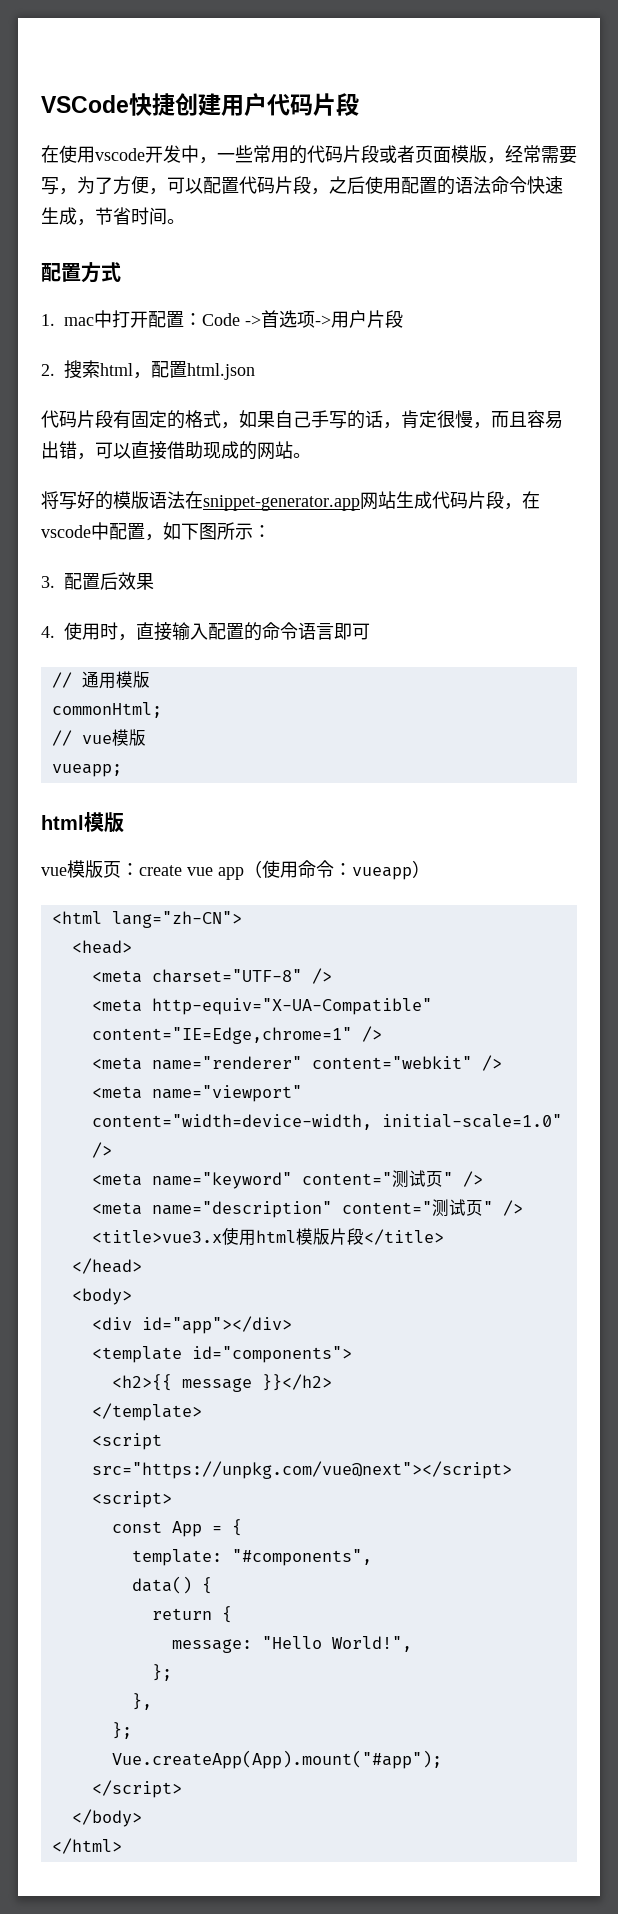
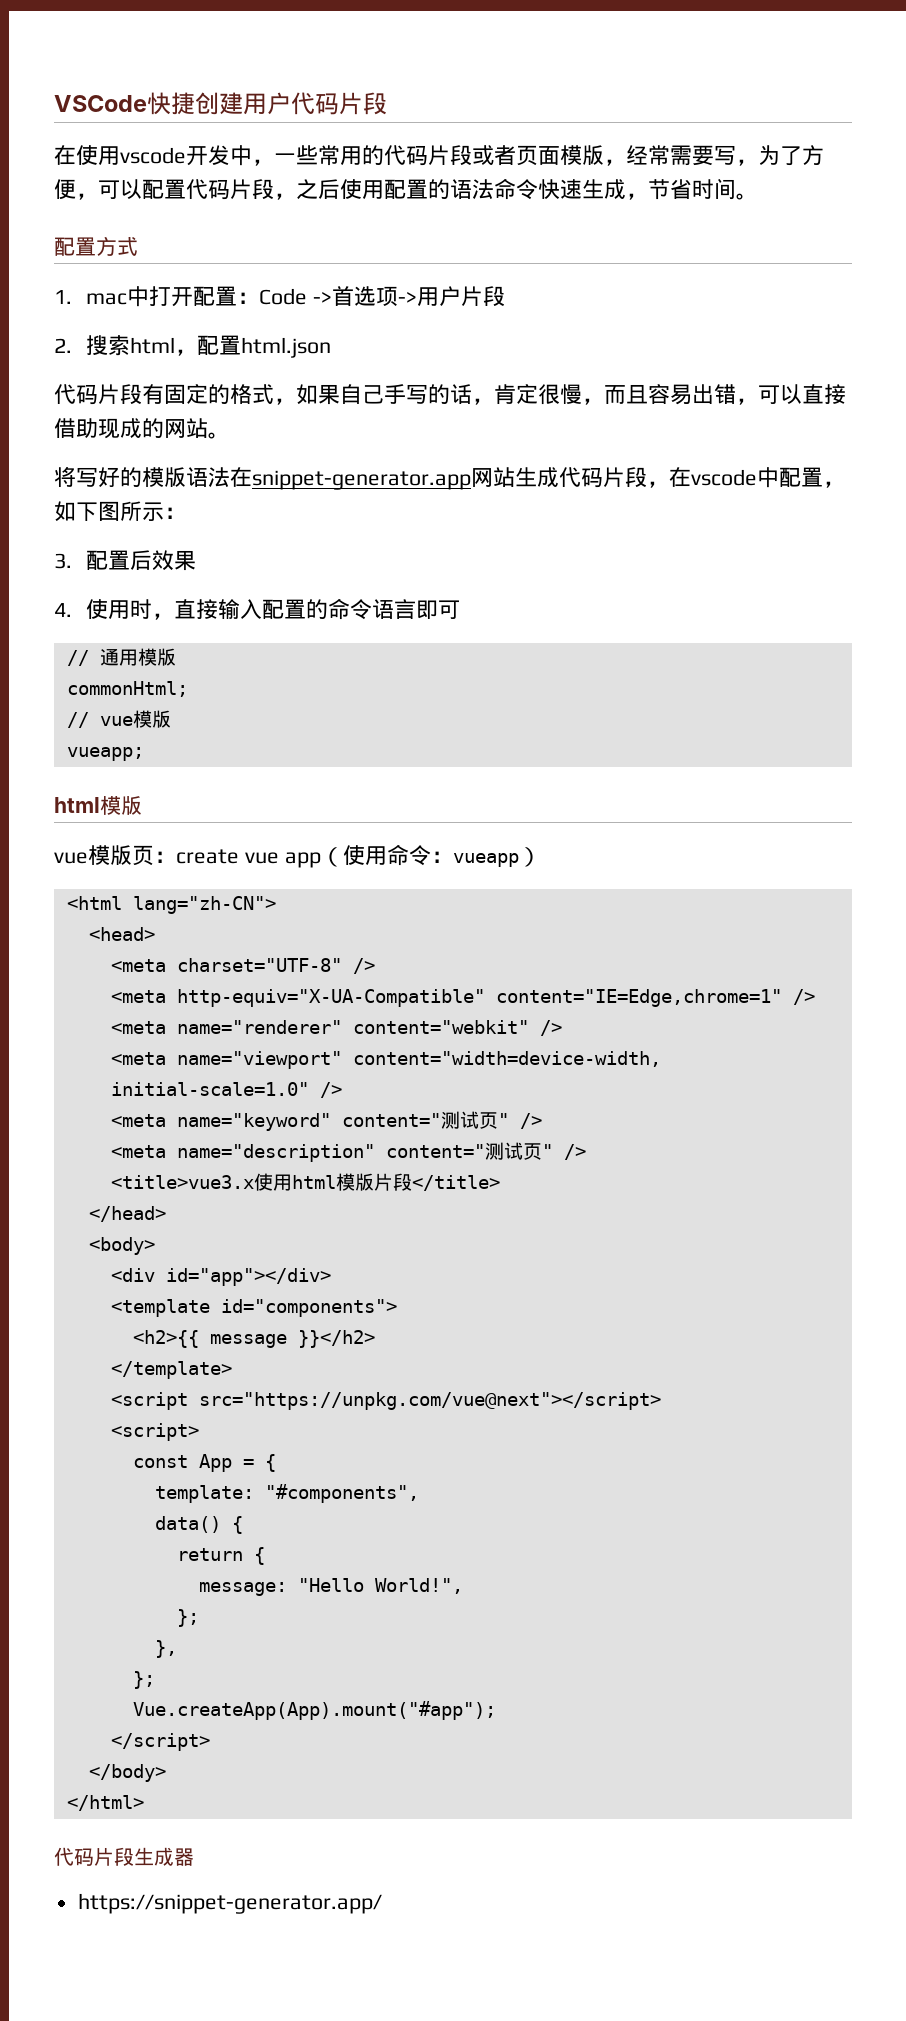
+ 代码片段生成器
+ https://snippet-generator.app/

